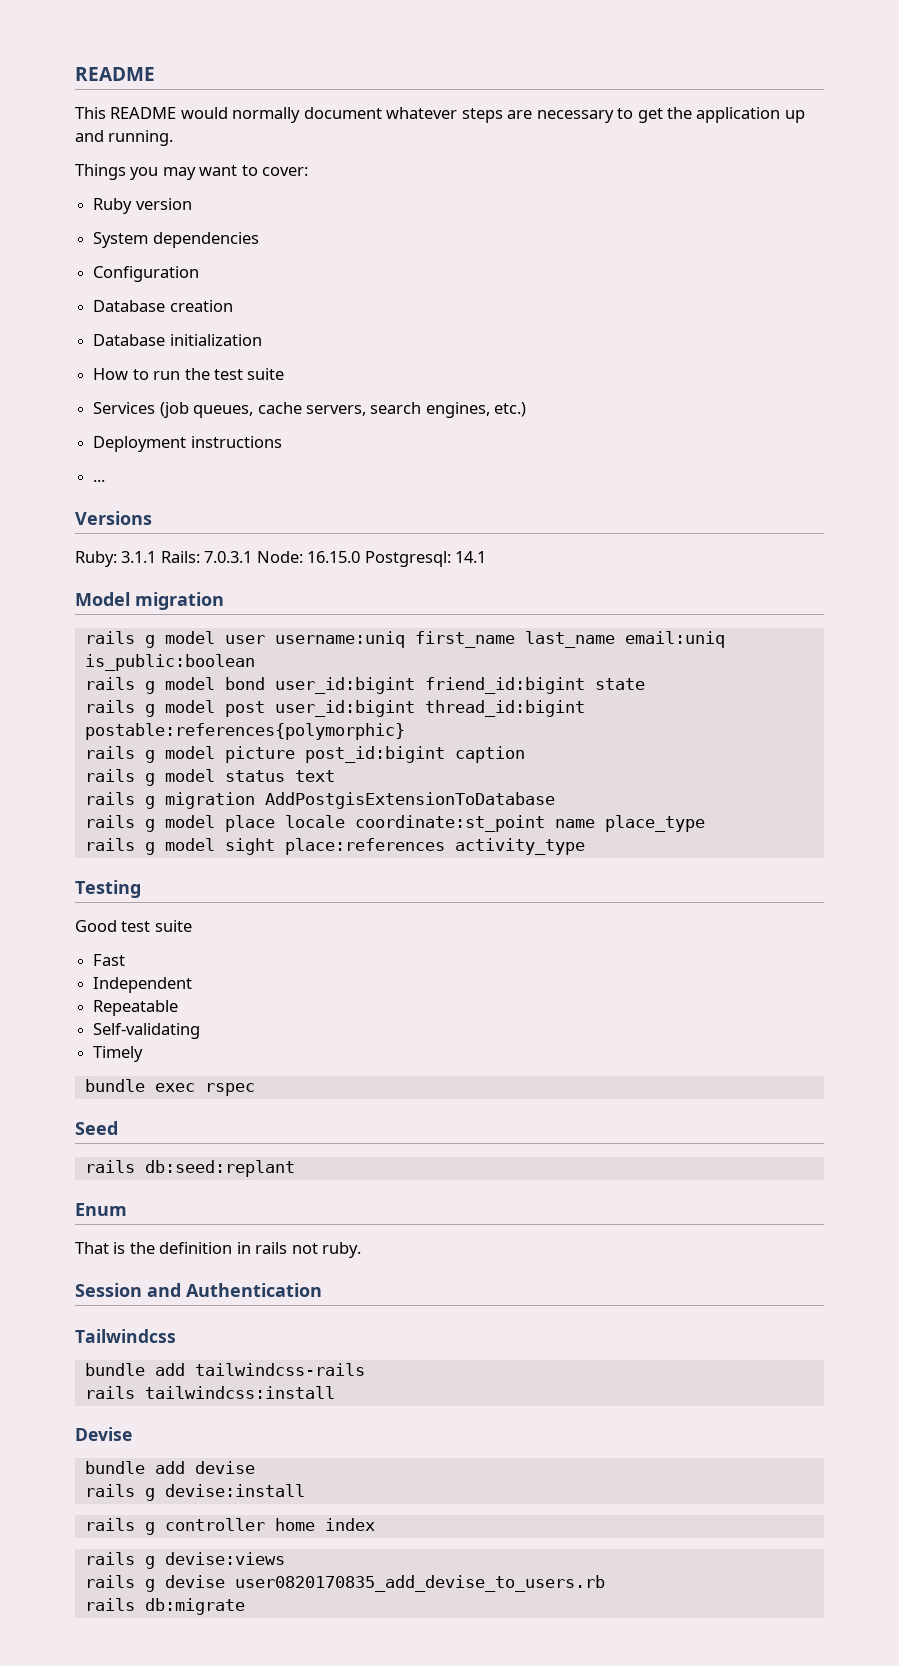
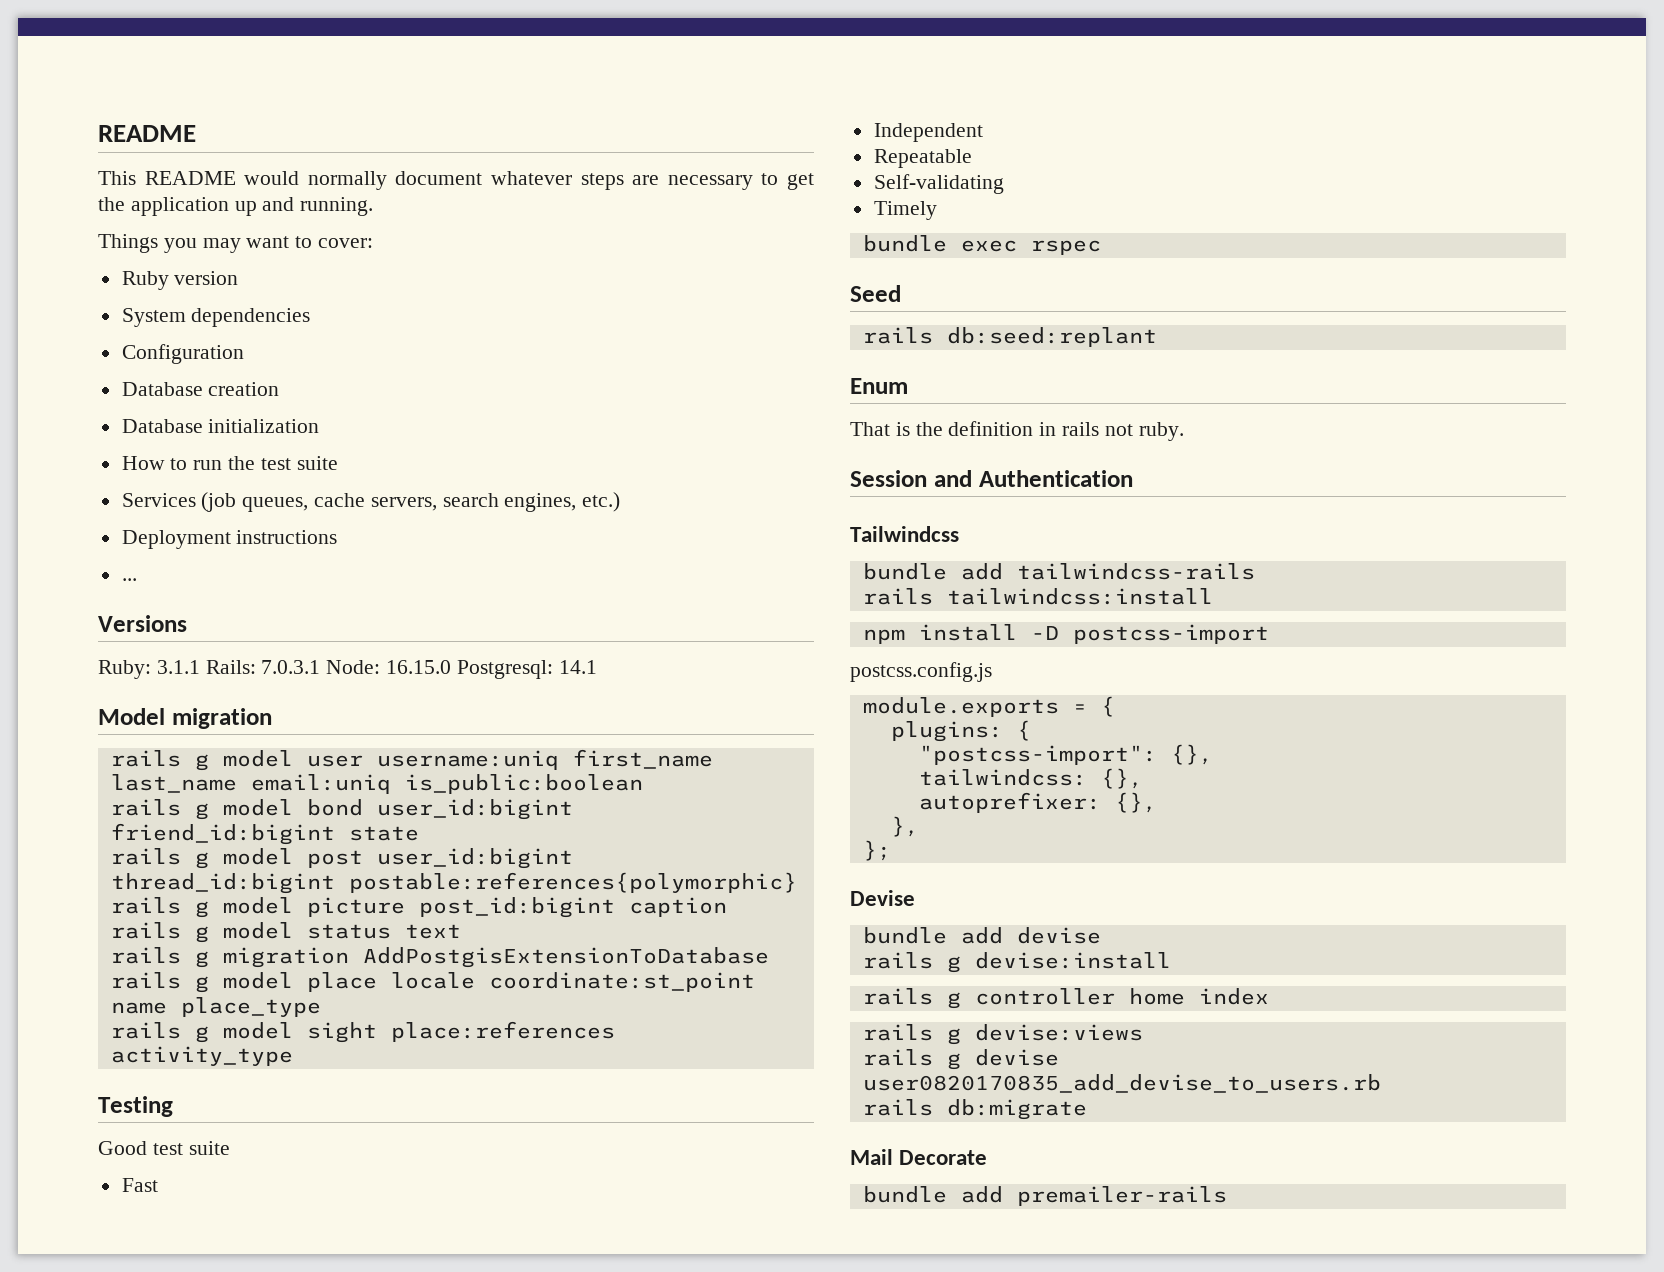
+ npm install -D postcss-import
+ postcss.config.js
+ module.exports = {
+ plugins: {
+ "postcss-import": {},
+ tailwindcss: {},
+ autoprefixer: {},
+ },
+ };
+ Mail Decorate
+ bundle add premailer-rails

